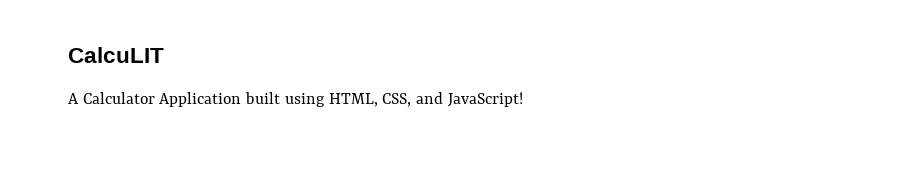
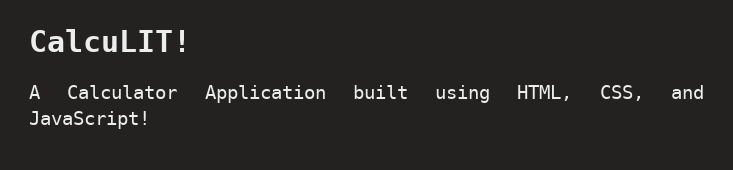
- CalcuLIT
+ CalcuLIT!

